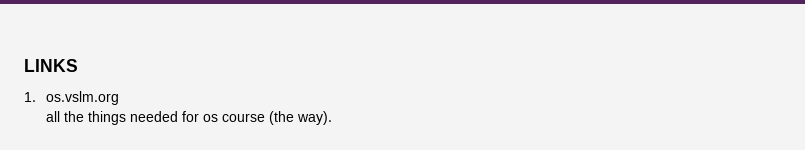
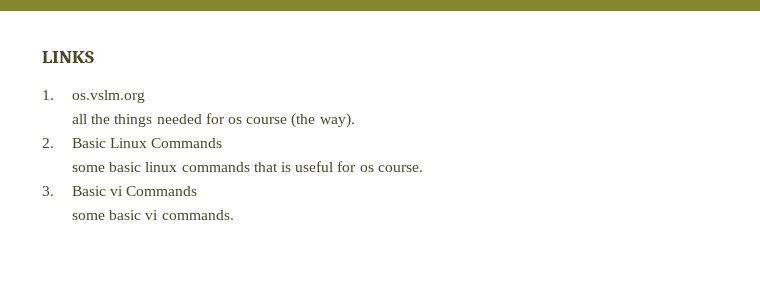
+ 2. Basic Linux Commands
+ some basic linux commands that is useful for os course.
+ 3. Basic vi Commands
+ some basic vi commands.

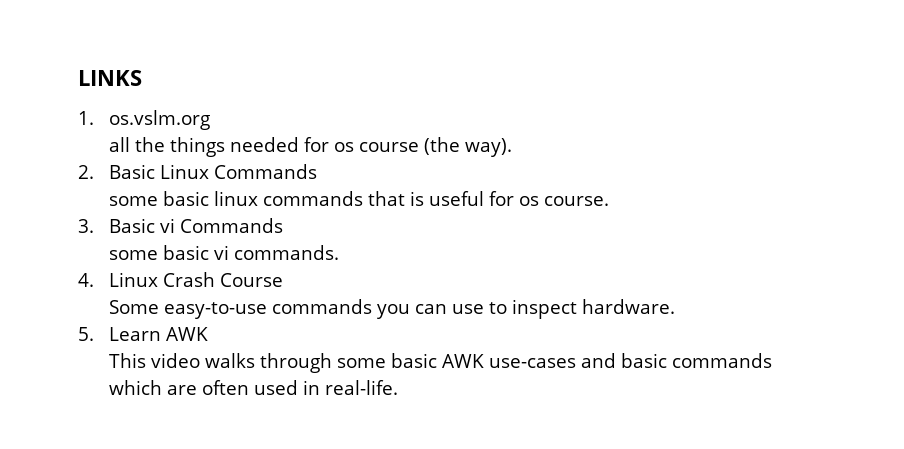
+ 4. Linux Crash Course
+ Some easy-to-use commands you can use to inspect hardware.
+ 5. Learn AWK
+ This video walks through some basic AWK use-cases and basic commands which are often used in real-life.

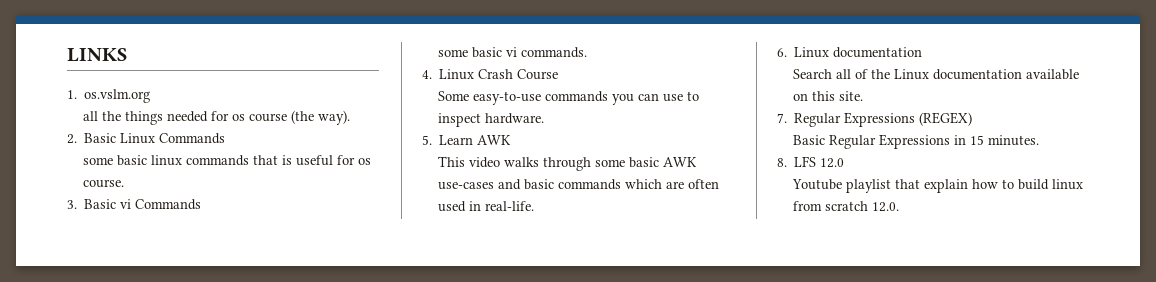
+ 6. Linux documentation
+ Search all of the Linux documentation available on this site.
+ 7. Regular Expressions (REGEX)
+ Basic Regular Expressions in 15 minutes.
+ 8. LFS 12.0
+ Youtube playlist that explain how to build linux from scratch 12.0.

